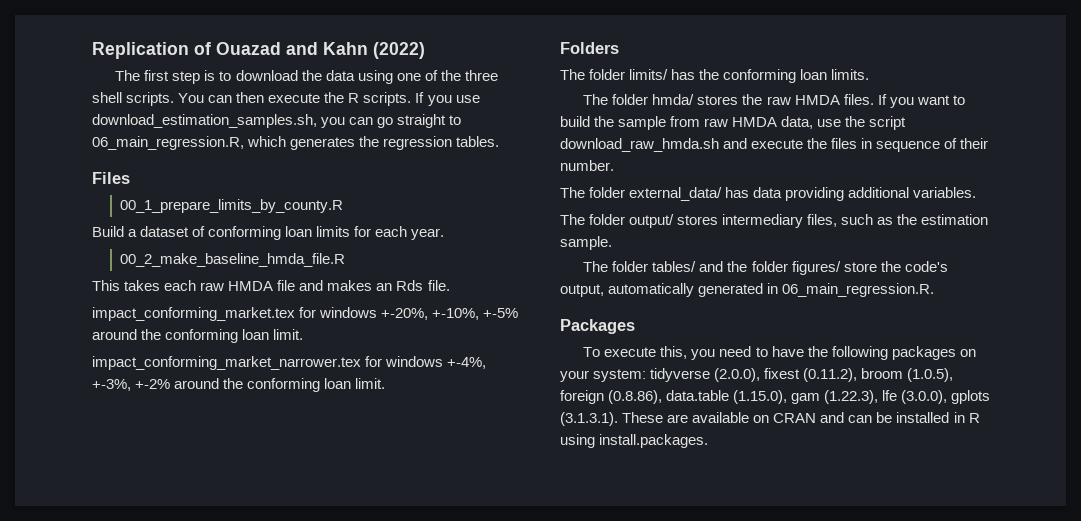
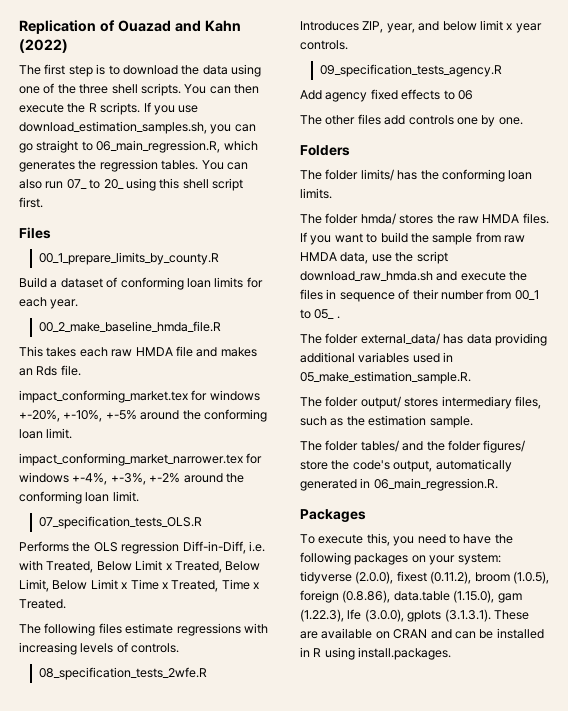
+ You can also run 07_ to 20_ using this shell script first.
+ 07_specification_tests_OLS.R
+ Performs the OLS regression Diff-in-Diff, i.e. with Treated, Below Limit x Treated, Below Limit, Below Limit x Time x Treated, Time x Treated.
+ The following files estimate regressions with increasing levels of controls.
+ 08_specification_tests_2wfe.R
+ Introduces ZIP, year, and below limit x year controls.
+ 09_specification_tests_agency.R
+ Add agency fixed effects to 06
+ The other files add controls one by one.
- If you want to build the sample from raw HMDA data, use the script download_raw_hmda.sh and execute the files in sequence of their number.
+ If you want to build the sample from raw HMDA data, use the script download_raw_hmda.sh and execute the files in sequence of their number from 00_1 to 05_ .
- The folder external_data/ has data providing additional variables.
+ The folder external_data/ has data providing additional variables used in 05_make_estimation_sample.R.

